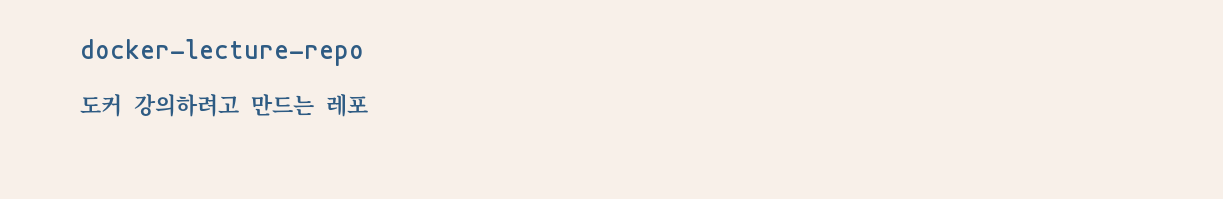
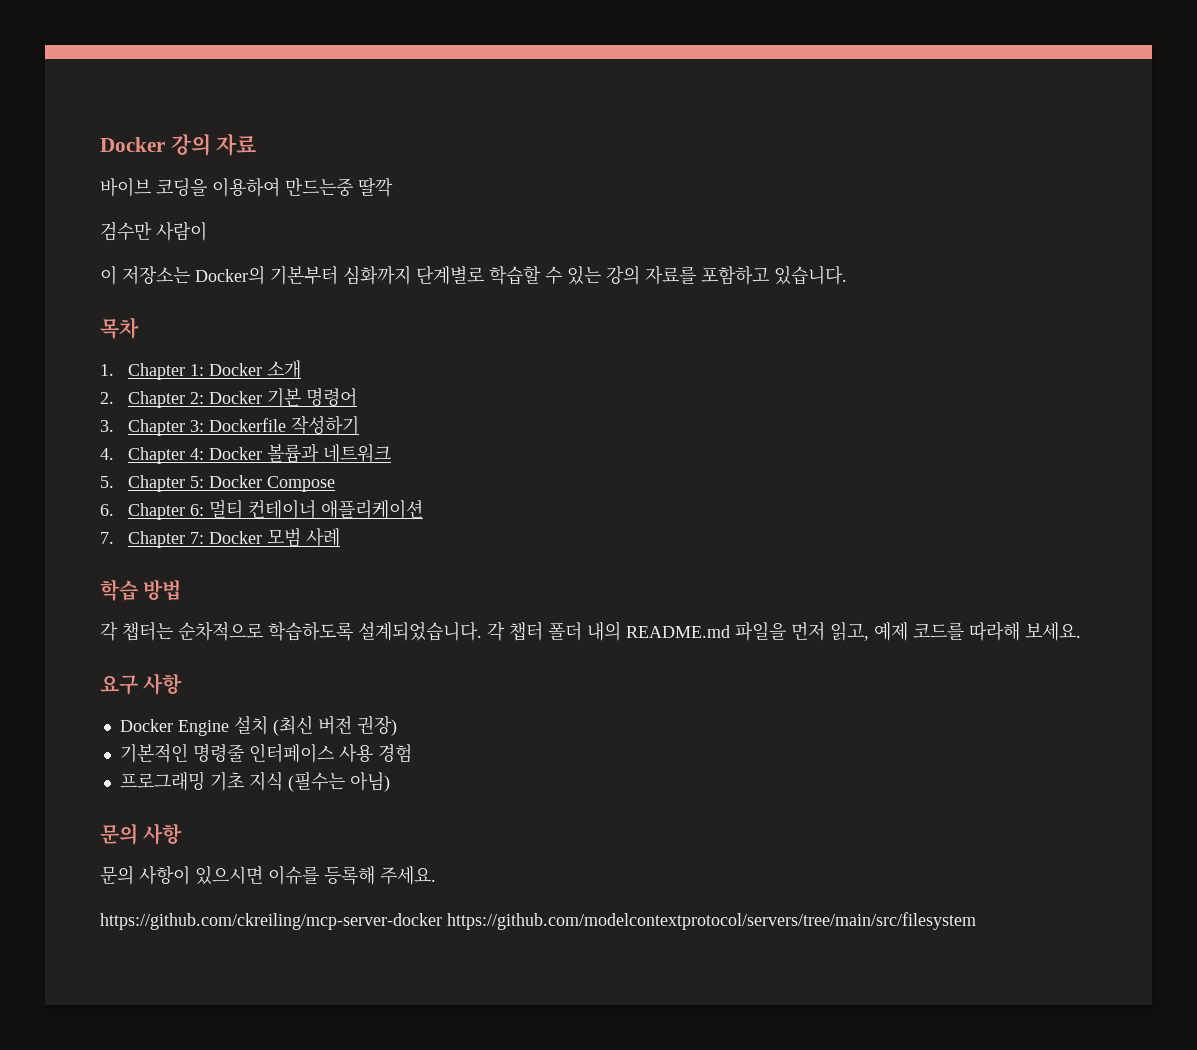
- docker-lecture-repo
- 도커 강의하려고 만드는 레포
+ Docker 강의 자료
+ 바이브 코딩을 이용하여 만드는중 딸깍
+ 검수만 사람이
+ 이 저장소는 Docker의 기본부터 심화까지 단계별로 학습할 수 있는 강의 자료를 포함하고 있습니다.
+ 목차
+ 1. Chapter 1: Docker 소개
+ 2. Chapter 2: Docker 기본 명령어
+ 3. Chapter 3: Dockerfile 작성하기
+ 4. Chapter 4: Docker 볼륨과 네트워크
+ 5. Chapter 5: Docker Compose
+ 6. Chapter 6: 멀티 컨테이너 애플리케이션
+ 7. Chapter 7: Docker 모범 사례
+ 학습 방법
+ 각 챕터는 순차적으로 학습하도록 설계되었습니다. 각 챕터 폴더 내의 README.md 파일을 먼저 읽고, 예제 코드를 따라해 보세요.
+ 요구 사항
+ Docker Engine 설치 (최신 버전 권장)
+ 기본적인 명령줄 인터페이스 사용 경험
+ 프로그래밍 기초 지식 (필수는 아님)
+ 문의 사항
+ 문의 사항이 있으시면 이슈를 등록해 주세요.
+ https://github.com/ckreiling/mcp-server-docker https://github.com/modelcontextprotocol/servers/tree/main/src/filesystem

